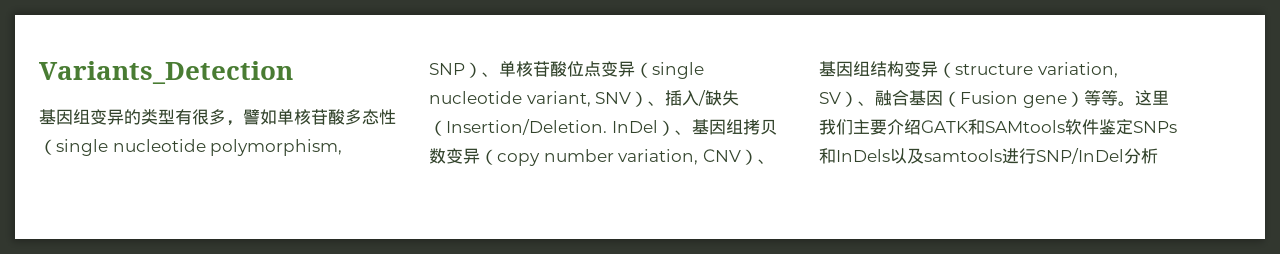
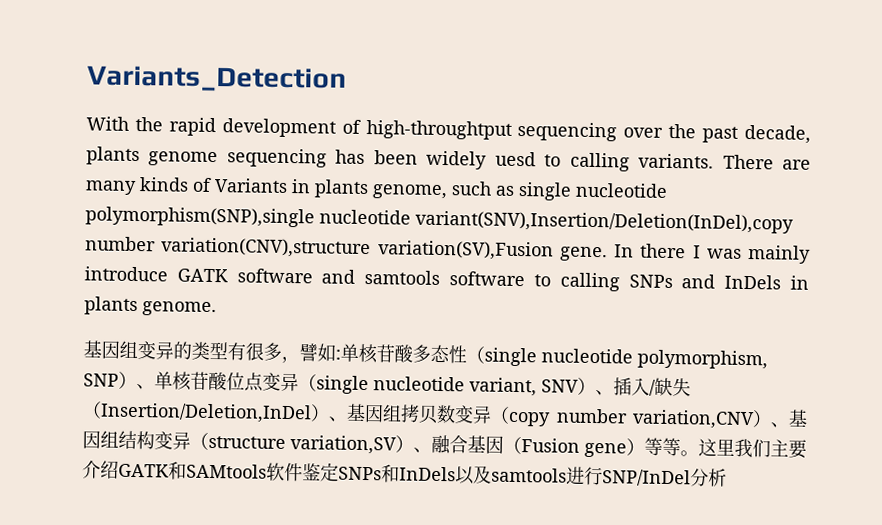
+ With the rapid development of high-throughtput sequencing over the past decade, plants genome sequencing has been widely uesd to calling variants. There are many kinds of Variants in plants genome, such as single nucleotide polymorphism(SNP),single nucleotide variant(SNV),Insertion/Deletion(InDel),copy number variation(CNV),structure variation(SV),Fusion gene. In there I was mainly introduce GATK software and samtools software to calling SNPs and InDels in plants genome.
- 基因组变异的类型有很多，譬如单核苷酸多态性（single nucleotide polymorphism, SNP）、单核苷酸位点变异（single nucleotide variant, SNV）、插入/缺失（Insertion/Deletion. InDel）、基因组拷贝数变异（copy number variation, CNV）、基因组结构变异（structure variation, SV）、融合基因（Fusion gene）等等。
+ 基因组变异的类型有很多，譬如:单核苷酸多态性（single nucleotide polymorphism, SNP）、单核苷酸位点变异（single nucleotide variant, SNV）、插入/缺失（Insertion/Deletion,InDel）、基因组拷贝数变异（copy number variation,CNV）、基因组结构变异（structure variation,SV）、融合基因（Fusion gene）等等。

